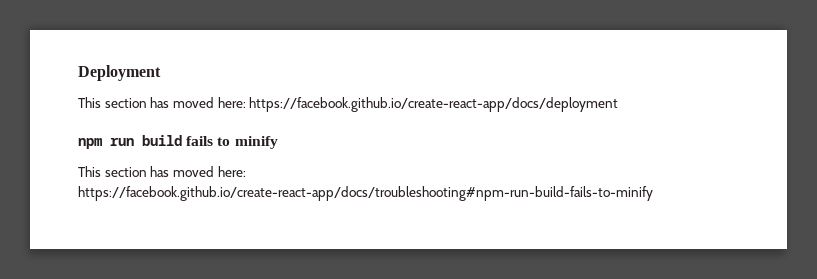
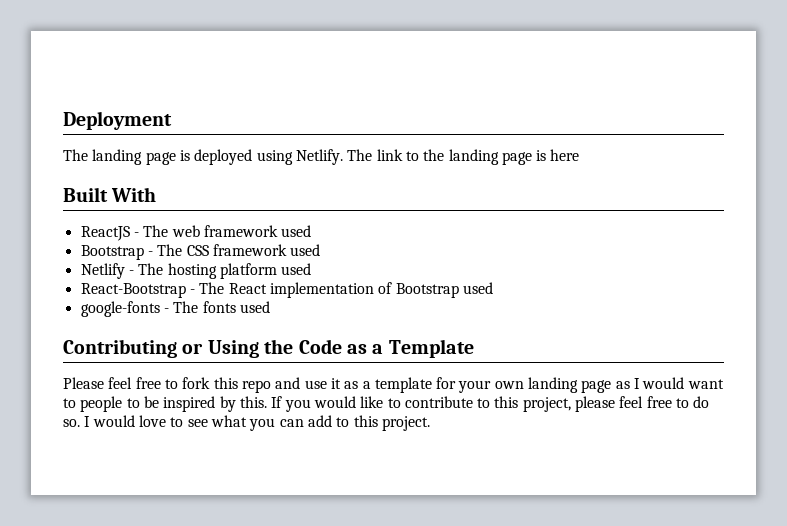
- This section has moved here: https://facebook.github.io/create-react-app/docs/deployment
- npm run build fails to minify
- This section has moved here: https://facebook.github.io/create-react-app/docs/troubleshooting#npm-run-build-fails-to-minify
+ The landing page is deployed using Netlify. The link to the landing page is here
+ Built With
+ ReactJS - The web framework used
+ Bootstrap - The CSS framework used
+ Netlify - The hosting platform used
+ React-Bootstrap - The React implementation of Bootstrap used
+ google-fonts - The fonts used
+ Contributing or Using the Code as a Template
+ Please feel free to fork this repo and use it as a template for your own landing page as I would want to people to be inspired by this. If you would like to contribute to this project, please feel free to do so. I would love to see what you can add to this project.

